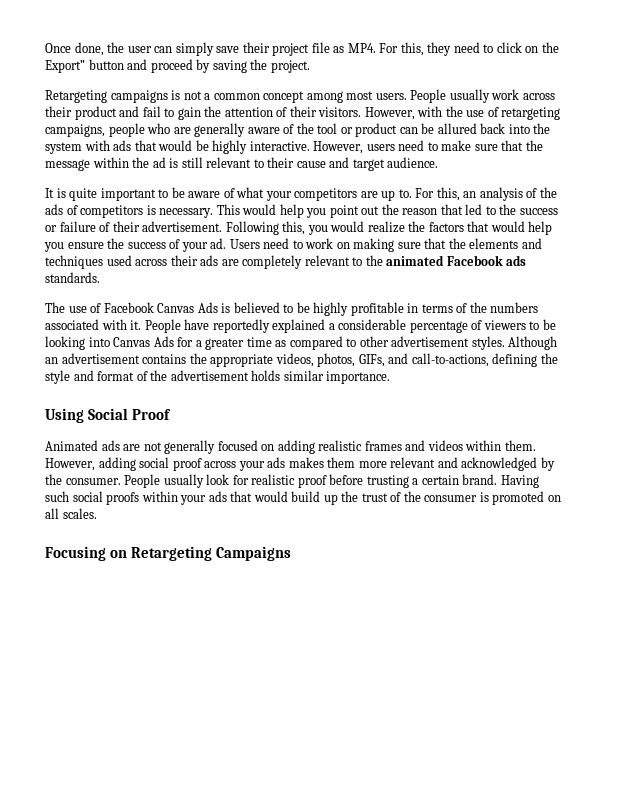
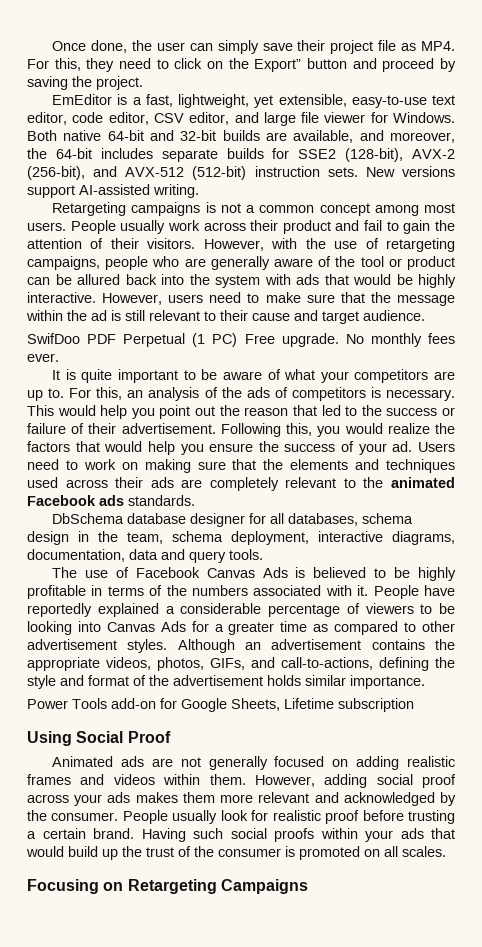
+ EmEditor is a fast, lightweight, yet extensible, easy-to-use text editor, code editor, CSV editor, and large file viewer for Windows. Both native 64-bit and 32-bit builds are available, and moreover, the 64-bit includes separate builds for SSE2 (128-bit), AVX-2 (256-bit), and AVX-512 (512-bit) instruction sets. New versions support AI-assisted writing.
+ SwifDoo PDF Perpetual (1 PC) Free upgrade. No monthly fees ever.
+ DbSchema database designer for all databases, schema design in the team, schema deployment, interactive diagrams, documentation, data and query tools.
+ Power Tools add-on for Google Sheets, Lifetime subscription

